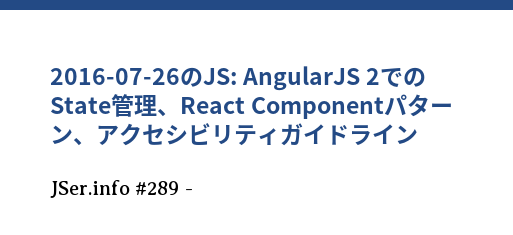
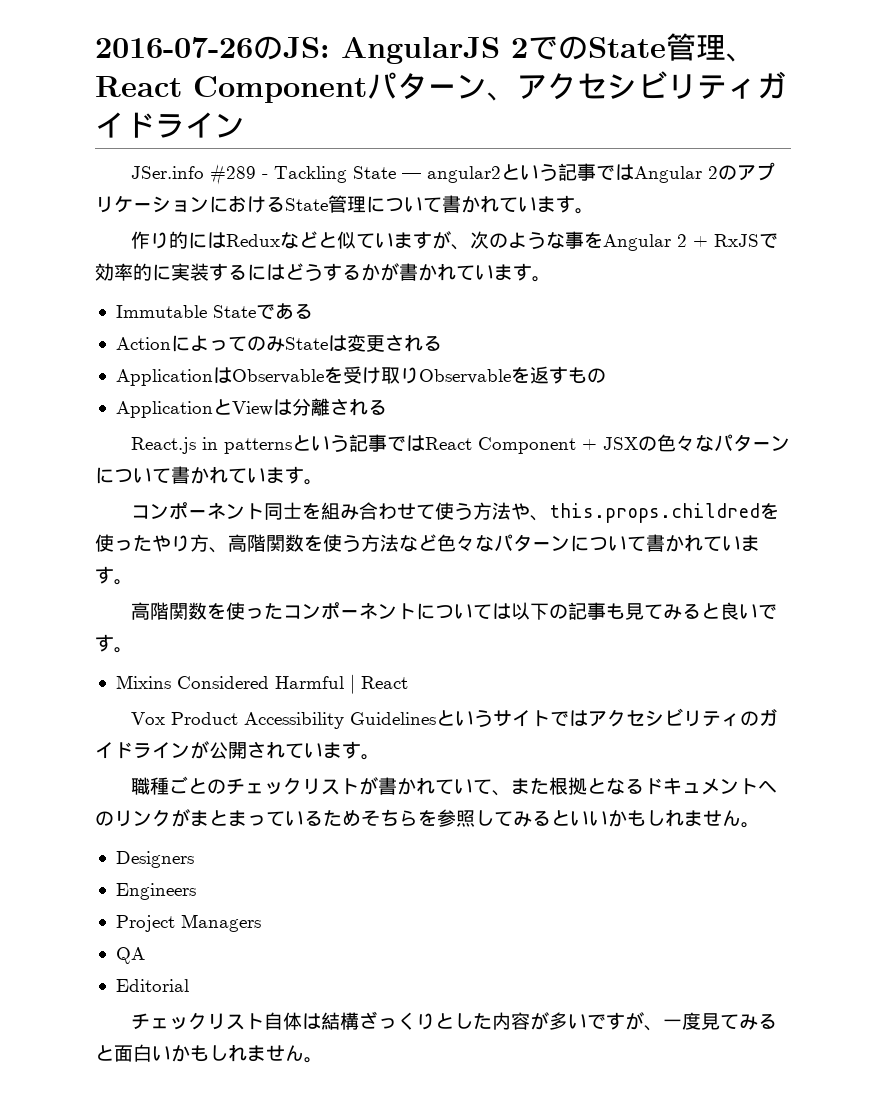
- JSer.info #289 -
+ JSer.info #289 - Tackling State — angular2という記事ではAngular 2のアプリケーションにおけるState管理について書かれています。
+ 作り的にはReduxなどと似ていますが、次のような事をAngular 2 + RxJSで効率的に実装するにはどうするかが書かれています。
+ Immutable Stateである
+ ActionによってのみStateは変更される
+ ApplicationはObservableを受け取りObservableを返すもの
+ ApplicationとViewは分離される
+ React.js in patternsという記事ではReact Component + JSXの色々なパターンについて書かれています。
+ コンポーネント同士を組み合わせて使う方法や、this.props.childredを使ったやり方、高階関数を使う方法など色々なパターンについて書かれています。
+ 高階関数を使ったコンポーネントについては以下の記事も見てみると良いです。
+ Mixins Considered Harmful | React
+ Vox Product Accessibility Guidelinesというサイトではアクセシビリティのガイドラインが公開されています。
+ 職種ごとのチェックリストが書かれていて、また根拠となるドキュメントへのリンクがまとまっているためそちらを参照してみるといいかもしれません。
+ Designers
+ Engineers
+ Project Managers
+ QA
+ Editorial
+ チェックリスト自体は結構ざっくりとした内容が多いですが、一度見てみると面白いかもしれません。

